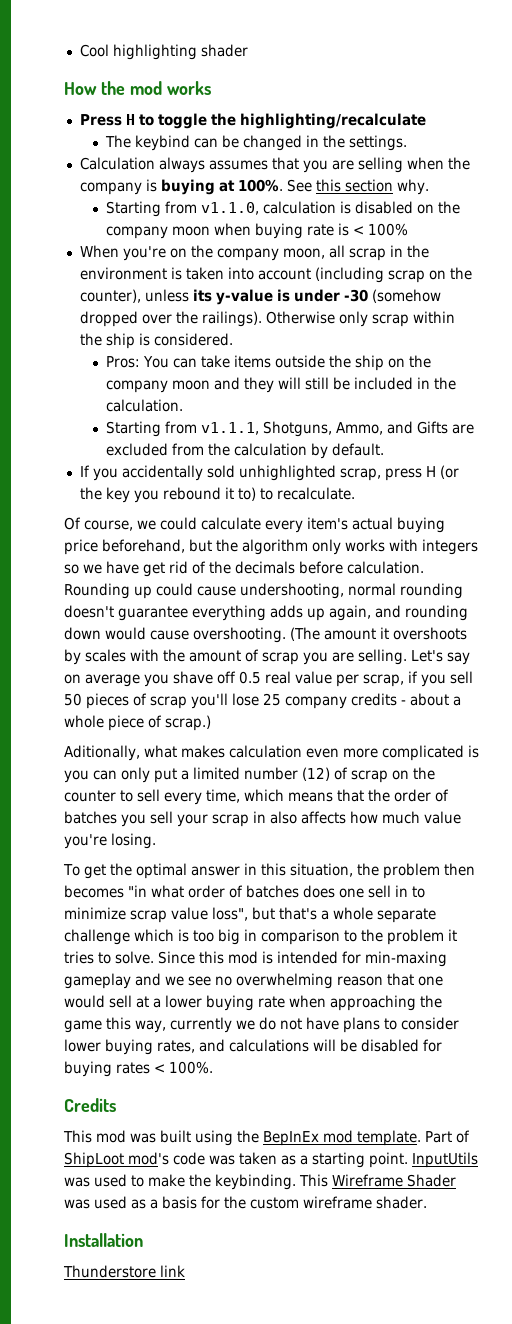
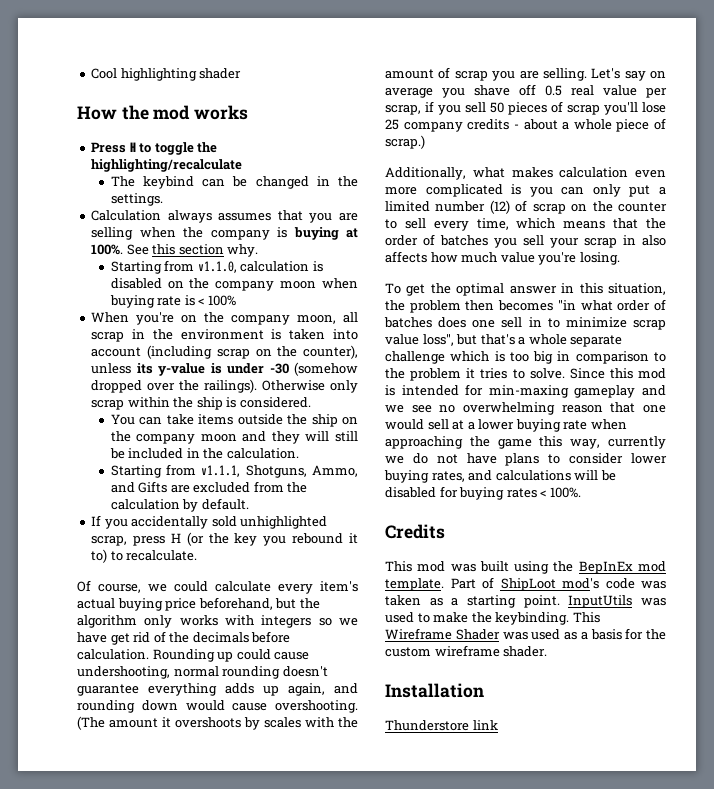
- Pros: You can take items outside the ship on the company moon and they will still be included in the calculation.
+ You can take items outside the ship on the company moon and they will still be included in the calculation.
- Aditionally, what makes calculation even more complicated is you can only put a limited number (12) of scrap on the counter to sell every time, which means that the order of batches you sell your scrap in also affects how much value you're losing.
+ Additionally, what makes calculation even more complicated is you can only put a limited number (12) of scrap on the counter to sell every time, which means that the order of batches you sell your scrap in also affects how much value you're losing.

